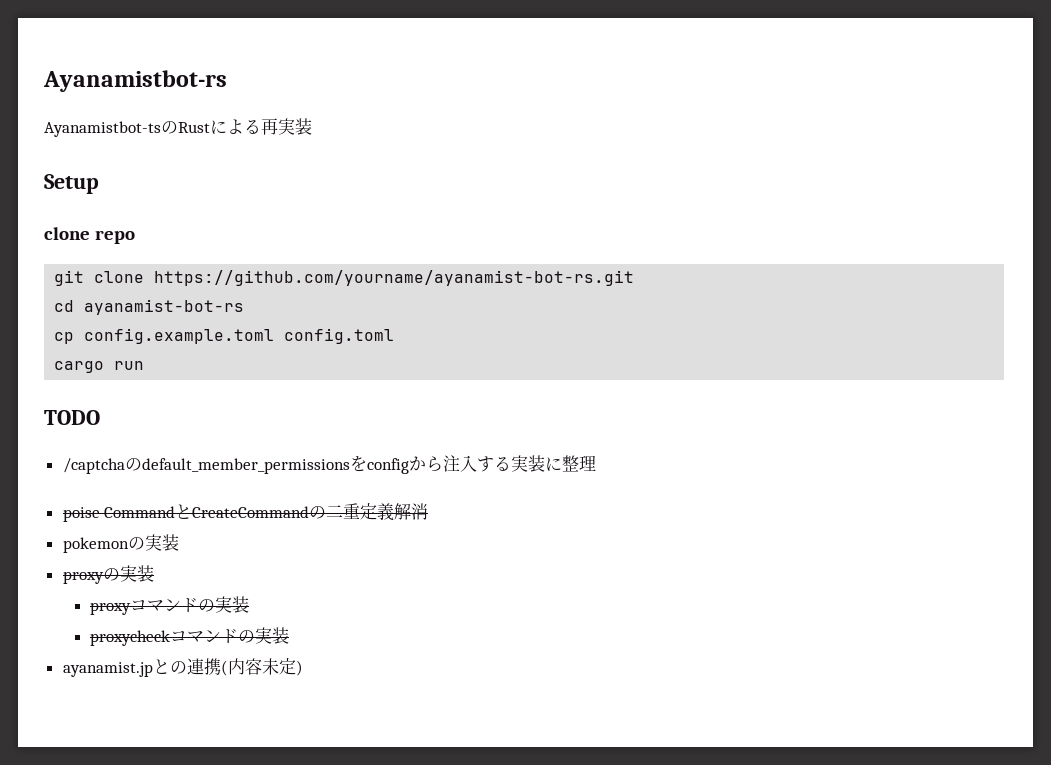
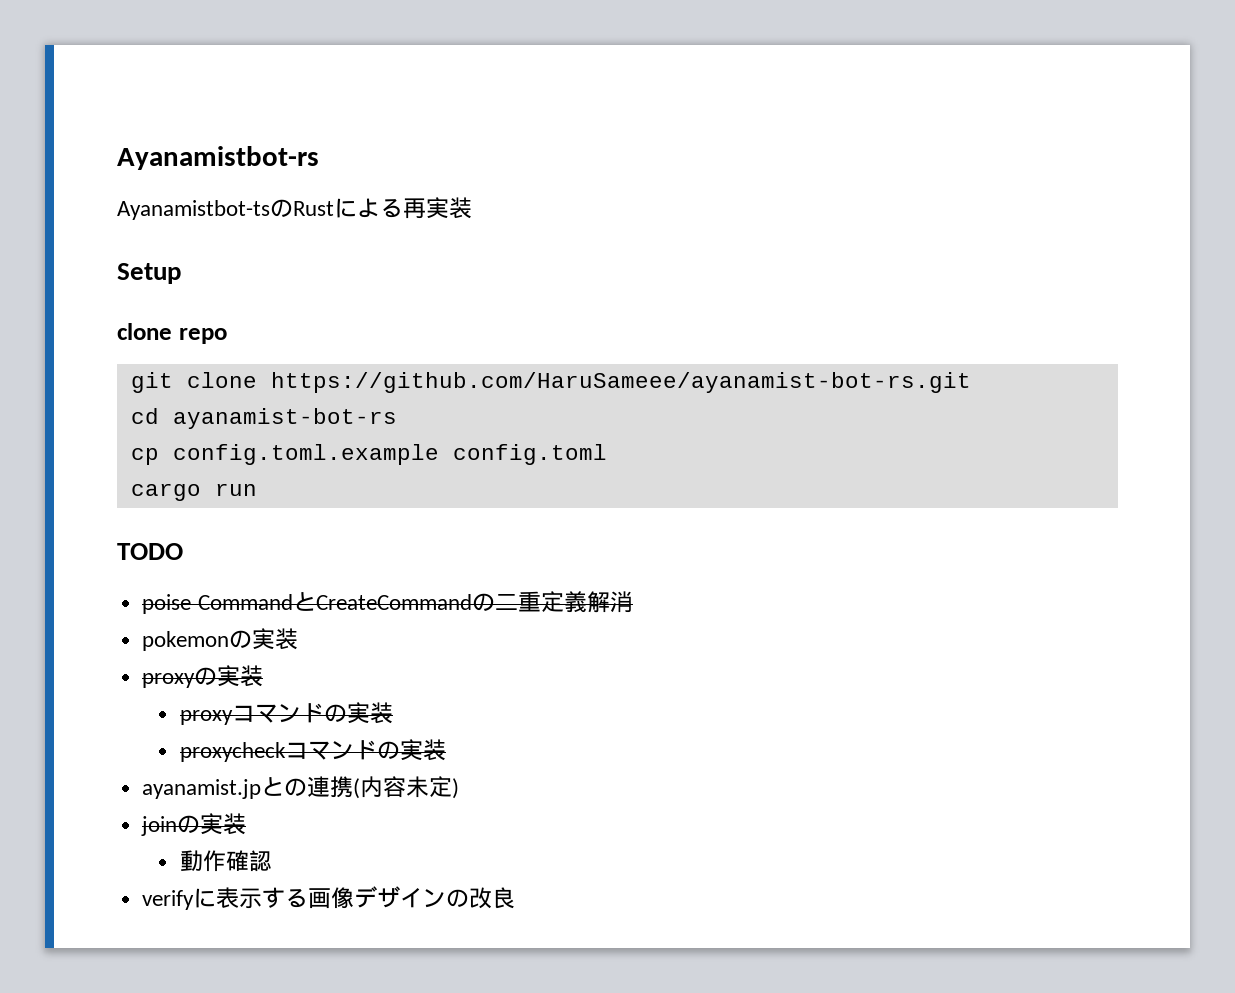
- git clone https://github.com/yourname/ayanamist-bot-rs.git
+ git clone https://github.com/HaruSameee/ayanamist-bot-rs.git
- cp config.example.toml config.toml
+ cp config.toml.example config.toml
- /captchaのdefault_member_permissionsをconfigから注入する実装に整理
+ joinの実装
+ 動作確認
+ verifyに表示する画像デザインの改良

